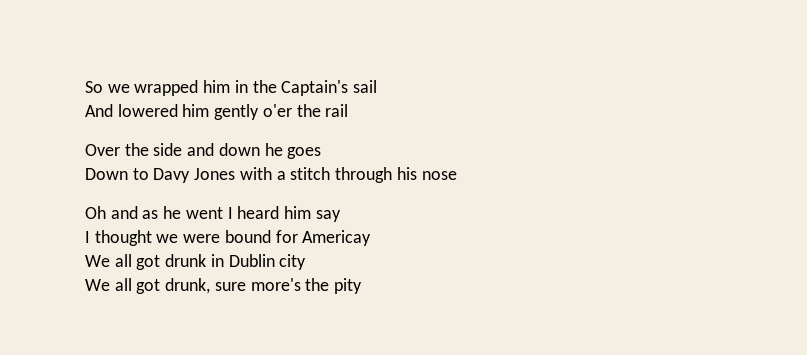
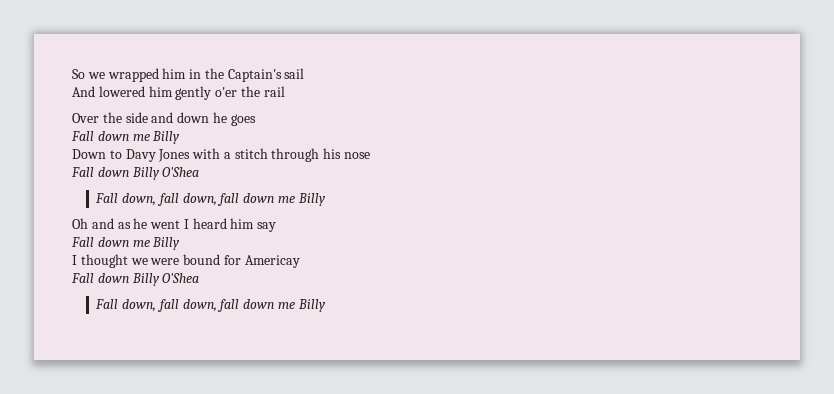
  Over the side and down he goes
+ Fall down me Billy
  Down to Davy Jones with a stitch through his nose
+ Fall down Billy O'Shea
+ Fall down, fall down, fall down me Billy
  Oh and as he went I heard him say
+ Fall down me Billy
  I thought we were bound for Americay
- We all got drunk in Dublin city
- We all got drunk, sure more's the pity
+ Fall down Billy O'Shea
+ Fall down, fall down, fall down me Billy

